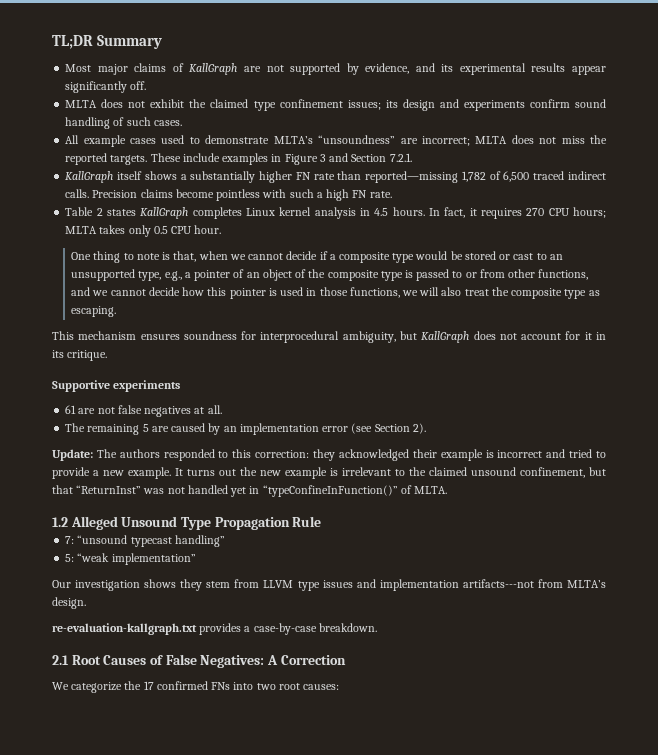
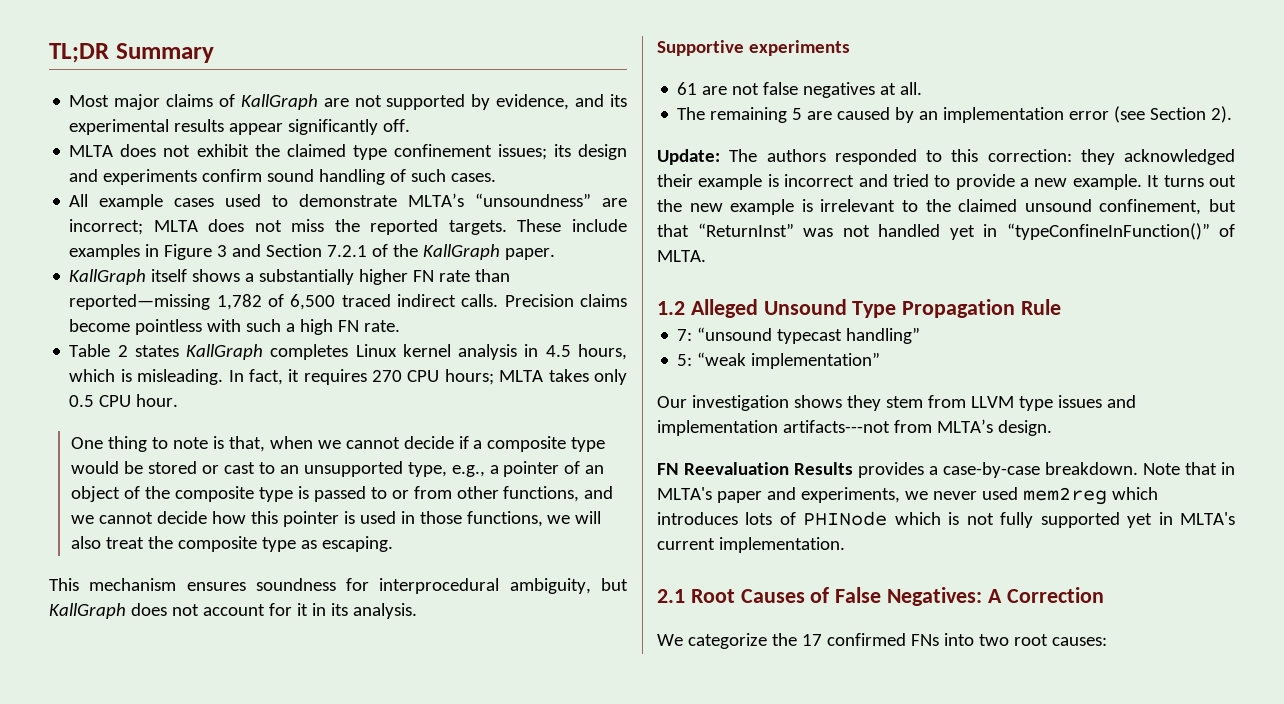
- These include examples in Figure 3 and Section 7.2.1.
+ These include examples in Figure 3 and Section 7.2.1 of the KallGraph paper.
- Table 2 states KallGraph completes Linux kernel analysis in 4.5 hours.
+ Table 2 states KallGraph completes Linux kernel analysis in 4.5 hours, which is misleading.
- This mechanism ensures soundness for interprocedural ambiguity, but KallGraph does not account for it in its critique.
+ This mechanism ensures soundness for interprocedural ambiguity, but KallGraph does not account for it in its analysis.
- re-evaluation-kallgraph.txt provides a case-by-case breakdown.
+ FN Reevaluation Results provides a case-by-case breakdown. Note that in MLTA's paper and experiments, we never used mem2reg which introduces lots of PHINode which is not fully supported yet in MLTA's current implementation.

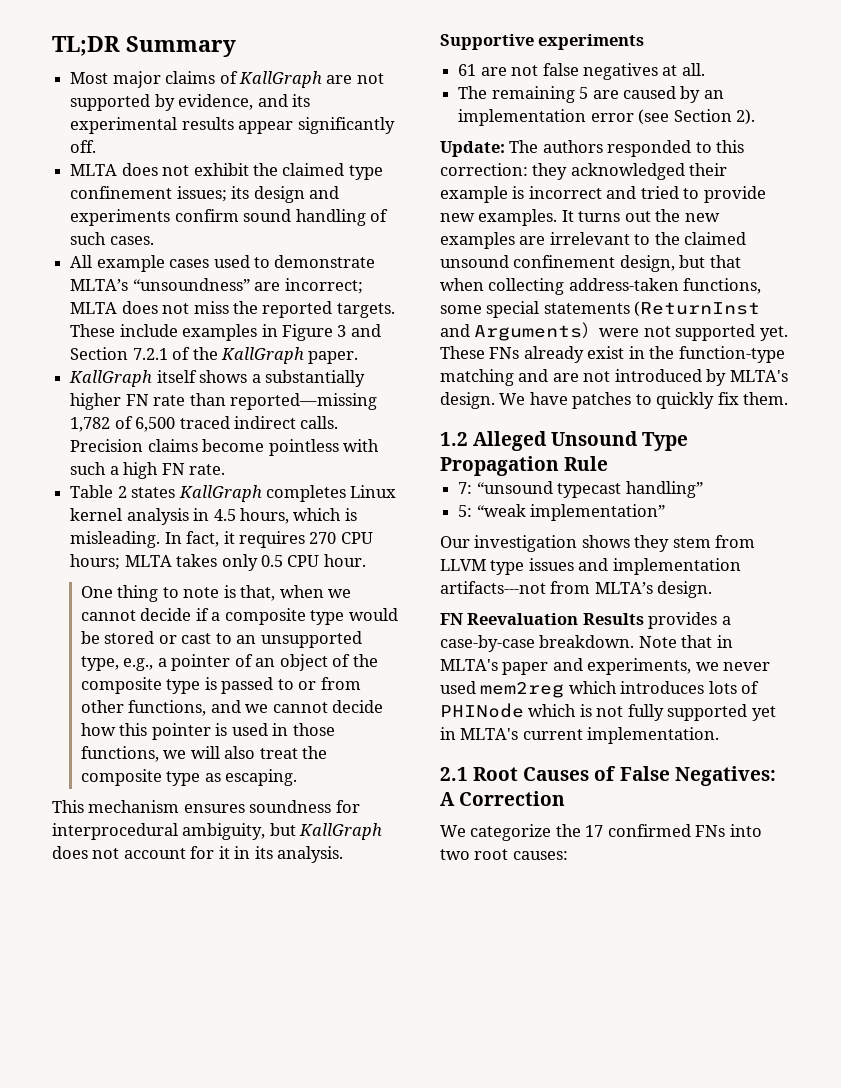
- Update: The authors responded to this correction: they acknowledged their example is incorrect and tried to provide a new example.
+ Update: The authors responded to this correction: they acknowledged their example is incorrect and tried to provide new examples.
- It turns out the new example is irrelevant to the claimed unsound confinement, but that “ReturnInst” was not handled yet in “typeConfineInFunction()” of MLTA.
+ It turns out the new examples are irrelevant to the claimed unsound confinement design, but that when collecting address-taken functions, some special statements (ReturnInst and Arguments）were not supported yet. These FNs already exist in the function-type matching and are not introduced by MLTA's design. We have patches to quickly fix them.

